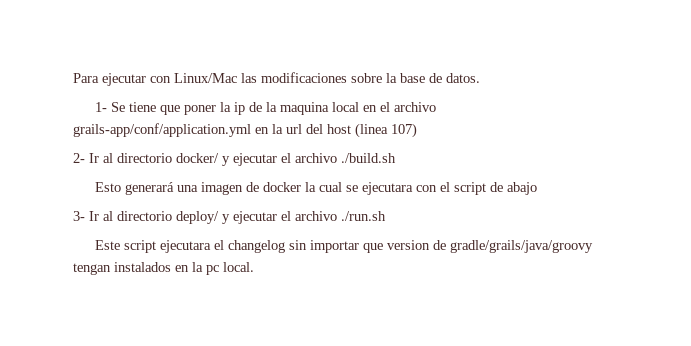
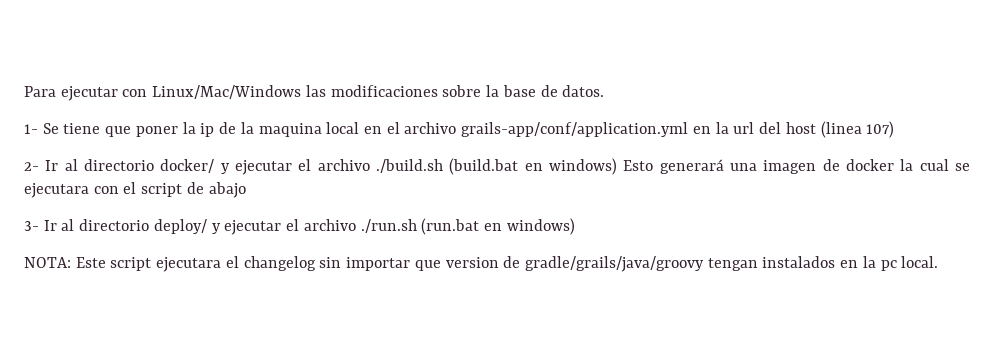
- Para ejecutar con Linux/Mac las modificaciones sobre la base de datos.
+ Para ejecutar con Linux/Mac/Windows las modificaciones sobre la base de datos.
- 2- Ir al directorio docker/ y ejecutar el archivo ./build.sh
- Esto generará una imagen de docker la cual se ejecutara con el script de abajo
+ 2- Ir al directorio docker/ y ejecutar el archivo ./build.sh (build.bat en windows) Esto generará una imagen de docker la cual se ejecutara con el script de abajo
- 3- Ir al directorio deploy/ y ejecutar el archivo ./run.sh
- Este script ejecutara el changelog sin importar que version de gradle/grails/java/groovy tengan instalados en la pc local.
+ 3- Ir al directorio deploy/ y ejecutar el archivo ./run.sh (run.bat en windows)
+ NOTA: Este script ejecutara el changelog sin importar que version de gradle/grails/java/groovy tengan instalados en la pc local.

